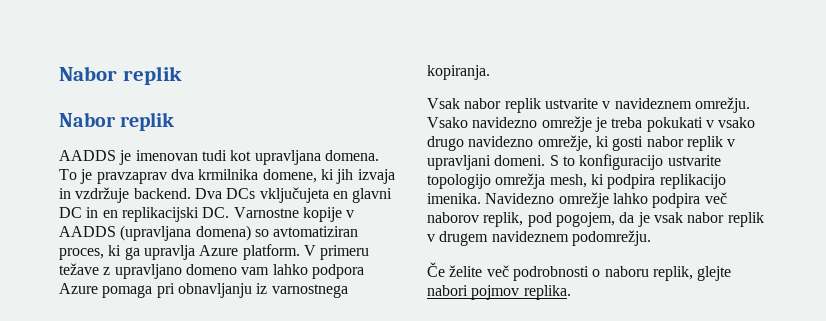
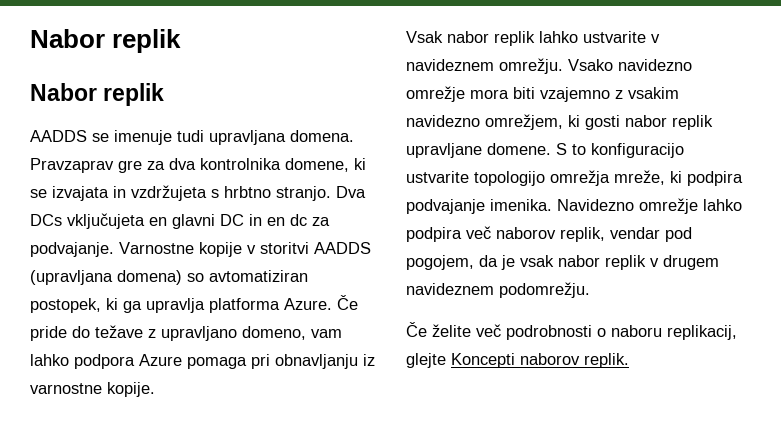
- AADDS je imenovan tudi kot upravljana domena. To je pravzaprav dva krmilnika domene, ki jih izvaja in vzdržuje backend.
+ AADDS se imenuje tudi upravljana domena. Pravzaprav gre za dva kontrolnika domene, ki se izvajata in vzdržujeta s hrbtno stranjo.
- Dva DCs vključujeta en glavni DC in en replikacijski DC. Varnostne kopije v AADDS (upravljana domena) so avtomatiziran proces, ki ga upravlja Azure platform. V primeru težave z upravljano domeno vam lahko podpora Azure pomaga pri obnavljanju iz varnostnega kopiranja.
+ Dva DCs vključujeta en glavni DC in en dc za podvajanje. Varnostne kopije v storitvi AADDS (upravljana domena) so avtomatiziran postopek, ki ga upravlja platforma Azure. Če pride do težave z upravljano domeno, vam lahko podpora Azure pomaga pri obnavljanju iz varnostne kopije.
- Vsak nabor replik ustvarite v navideznem omrežju.
+ Vsak nabor replik lahko ustvarite v navideznem omrežju.
- Vsako navidezno omrežje je treba pokukati v vsako drugo navidezno omrežje, ki gosti nabor replik v upravljani domeni.
+ Vsako navidezno omrežje mora biti vzajemno z vsakim navidezno omrežjem, ki gosti nabor replik upravljane domene.
- S to konfiguracijo ustvarite topologijo omrežja mesh, ki podpira replikacijo imenika.
+ S to konfiguracijo ustvarite topologijo omrežja mreže, ki podpira podvajanje imenika.
- Navidezno omrežje lahko podpira več naborov replik, pod pogojem, da je vsak nabor replik v drugem navideznem podomrežju.
+ Navidezno omrežje lahko podpira več naborov replik, vendar pod pogojem, da je vsak nabor replik v drugem navideznem podomrežju.
- Če želite več podrobnosti o naboru replik, glejte nabori pojmov replika.
+ Če želite več podrobnosti o naboru replikacij, glejte Koncepti naborov replik.

